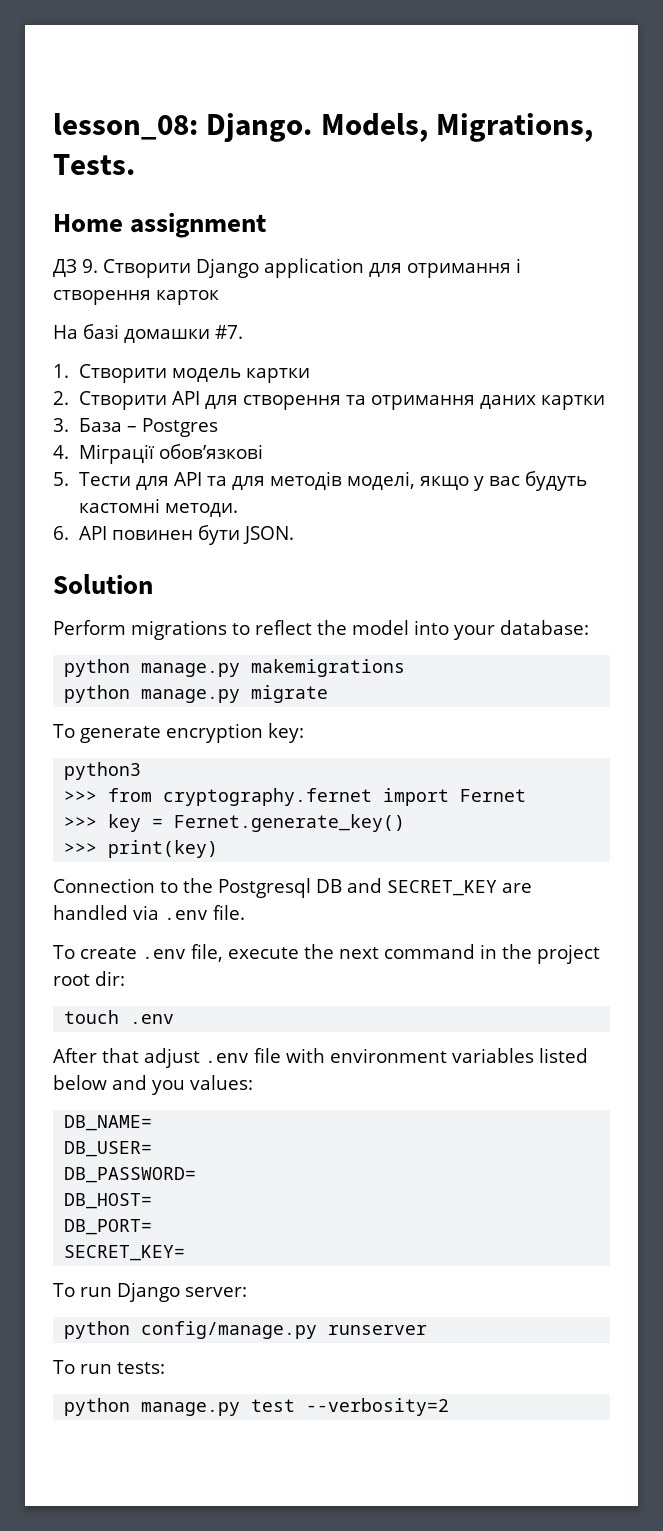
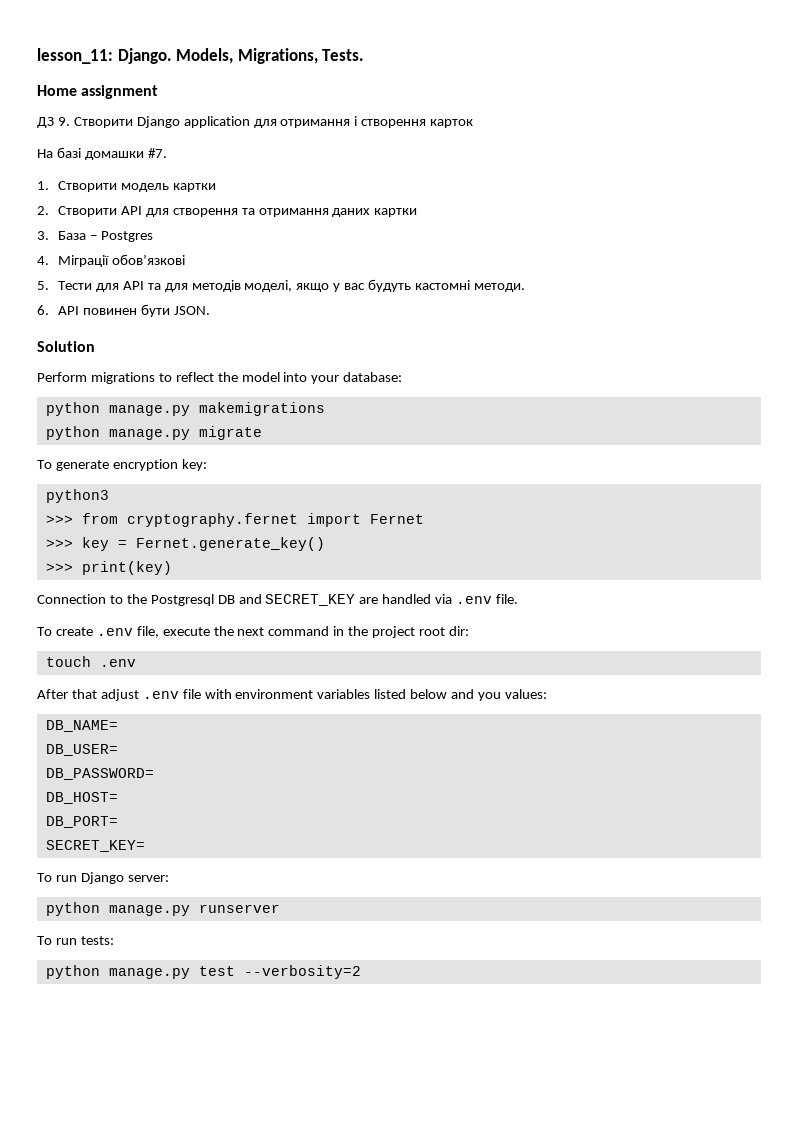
- lesson_08: Django.
+ lesson_11: Django.
- python config/manage.py runserver
+ python manage.py runserver

